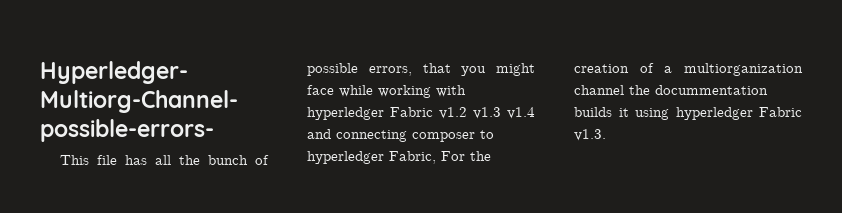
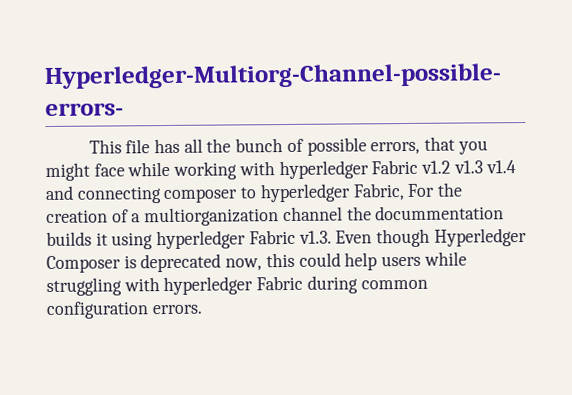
- This file has all the bunch of possible errors, that you might face while working with hyperledger Fabric v1.2 v1.3 v1.4 and connecting composer to hyperledger Fabric, For the creation of a multiorganization channel the docummentation builds it using hyperledger Fabric v1.3.
+ This file has all the bunch of possible errors, that you might face while working with hyperledger Fabric v1.2 v1.3 v1.4 and connecting composer to hyperledger Fabric, For the creation of a multiorganization channel the docummentation builds it using hyperledger Fabric v1.3. Even though Hyperledger Composer is deprecated now, this could help users while struggling with hyperledger Fabric during common configuration errors.

